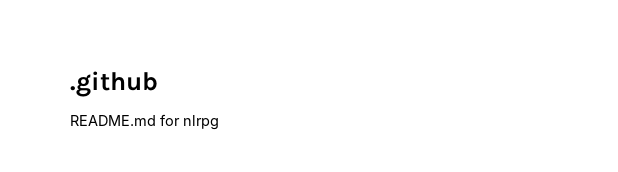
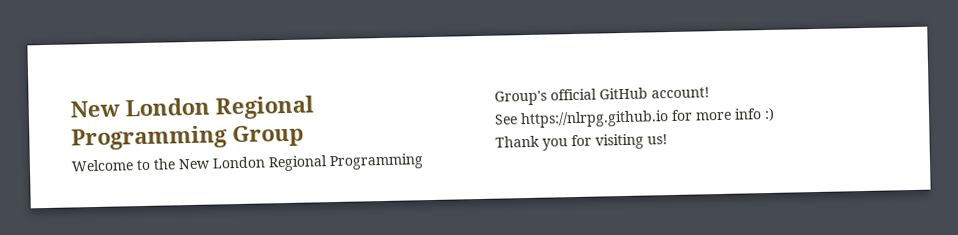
- .github
- README.md for nlrpg
+ New London Regional Programming Group
+ Welcome to the New London Regional Programming Group's official GitHub account!
+ See https://nlrpg.github.io for more info :)
+ Thank you for visiting us!

